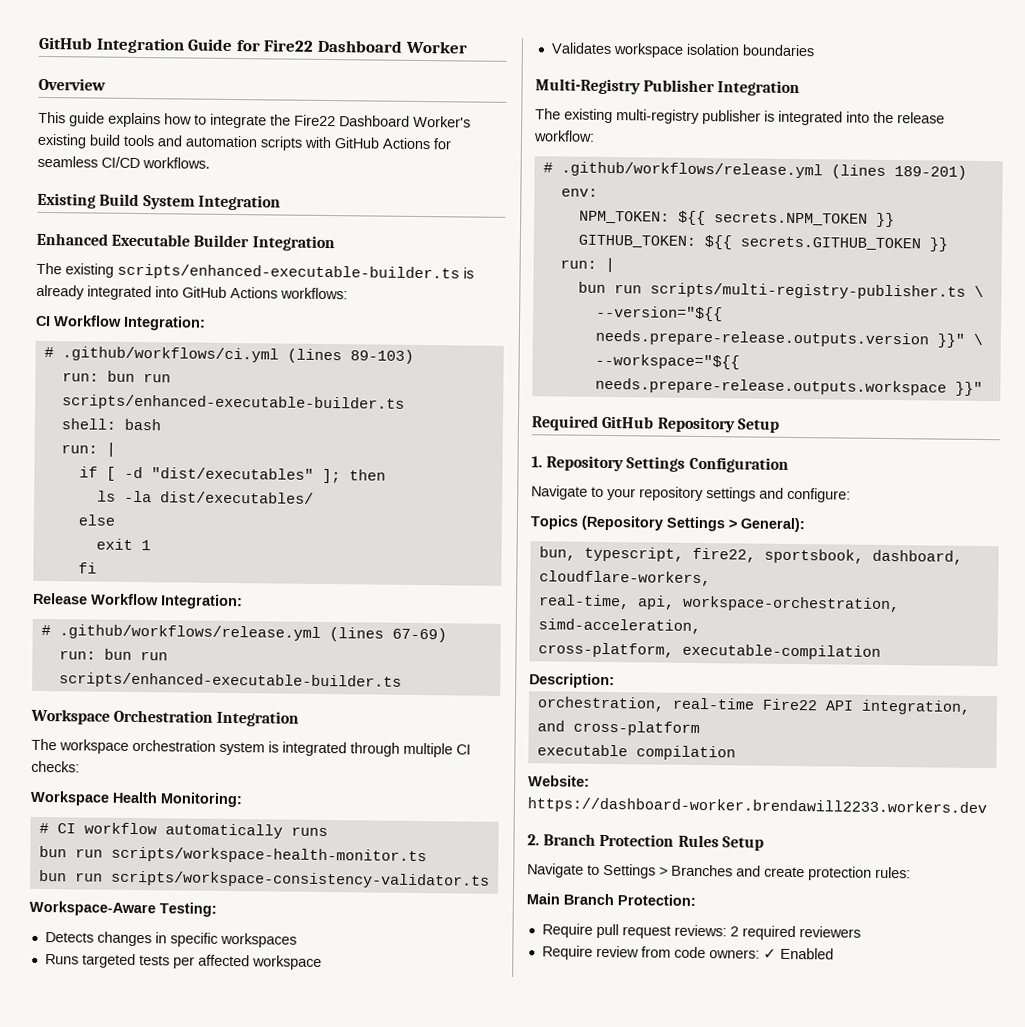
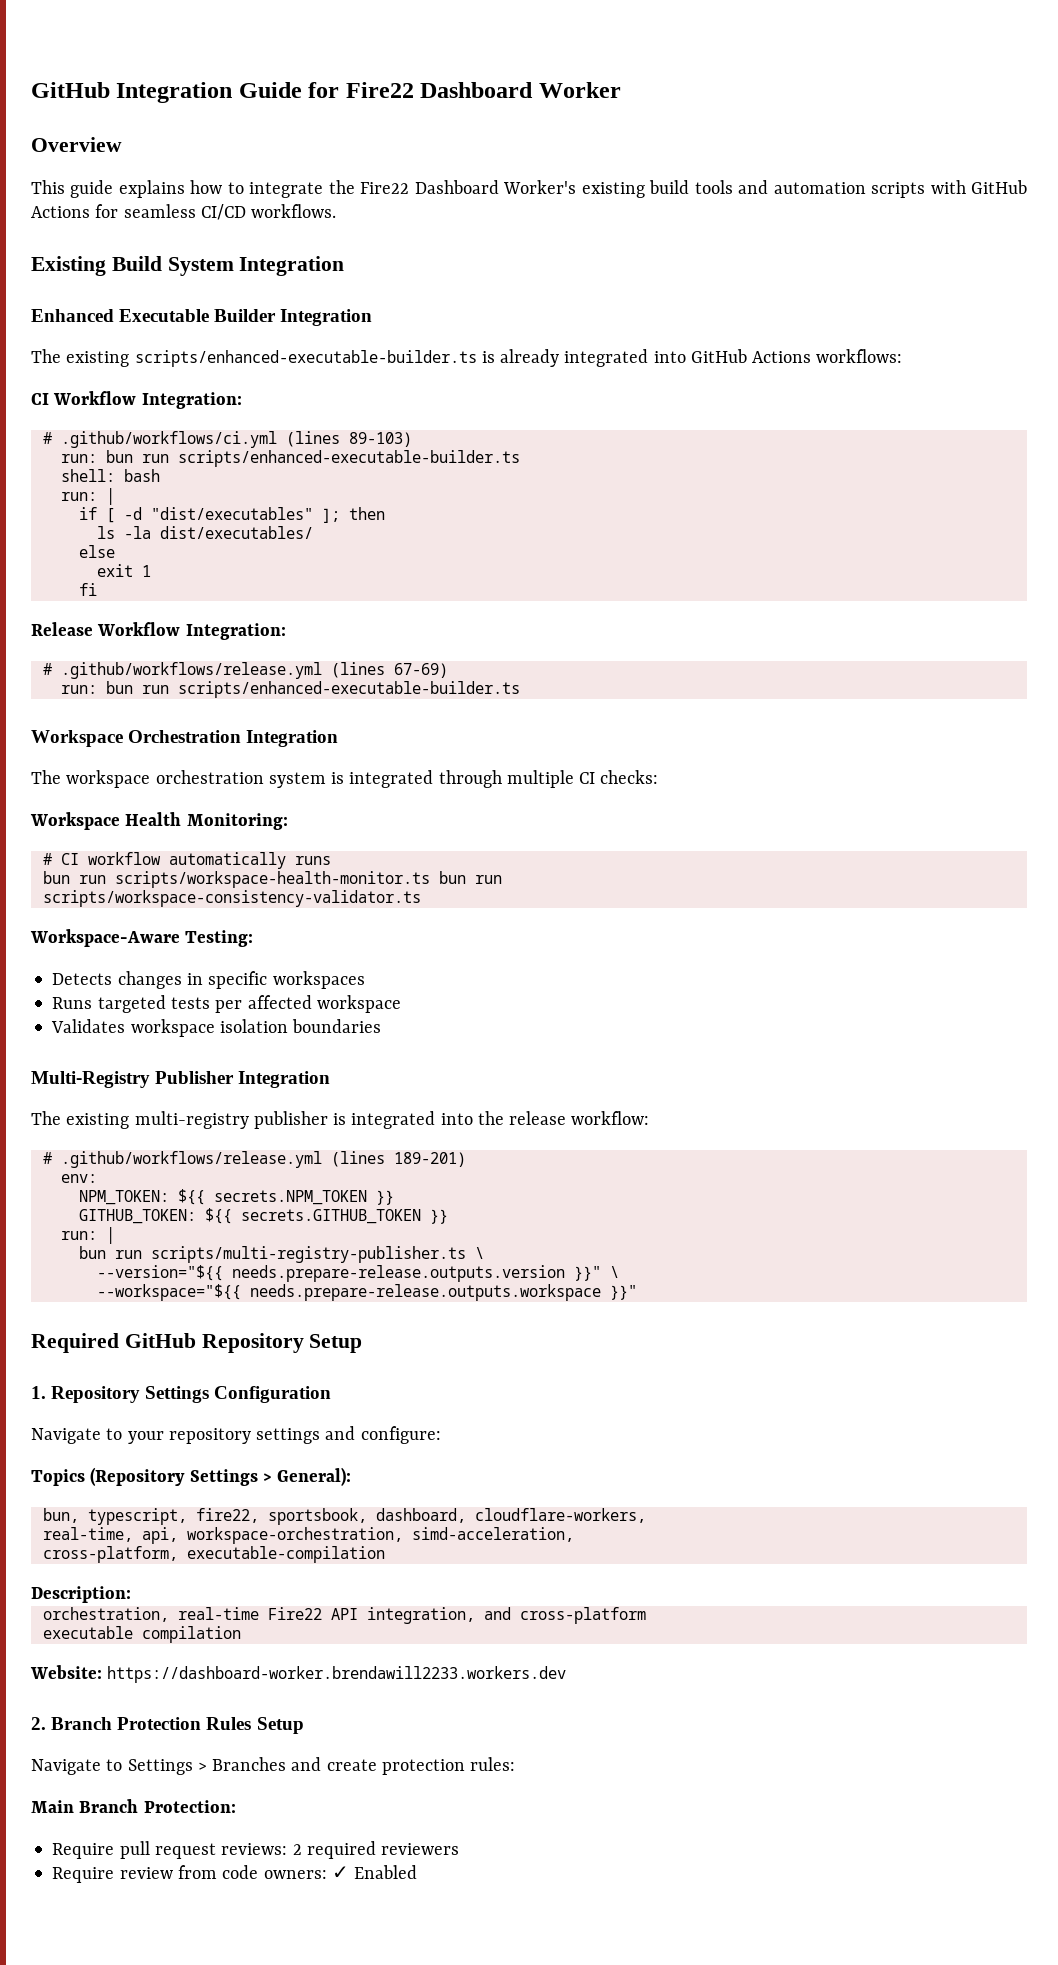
- bun run scripts/workspace-health-monitor.ts
- bun run scripts/workspace-consistency-validator.ts
+ bun run scripts/workspace-health-monitor.ts bun run
+ scripts/workspace-consistency-validator.ts

